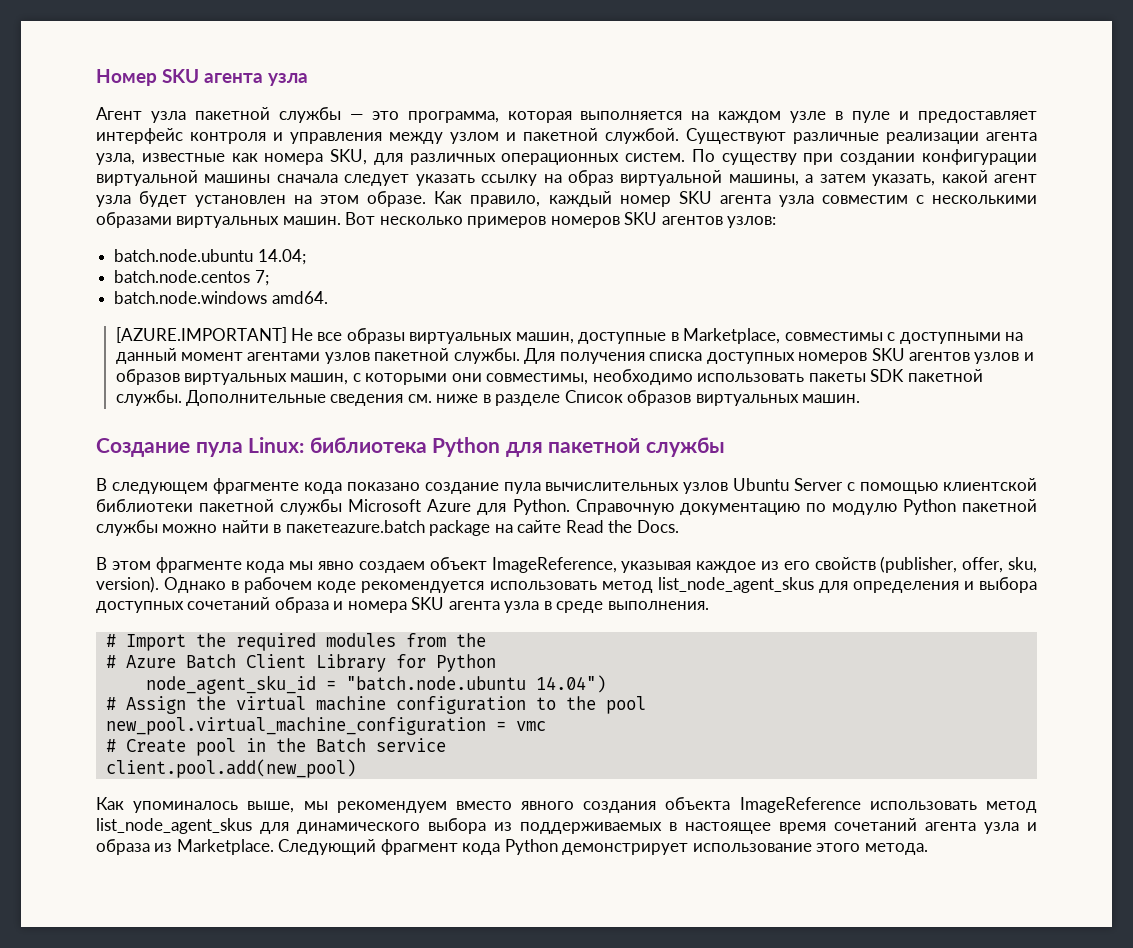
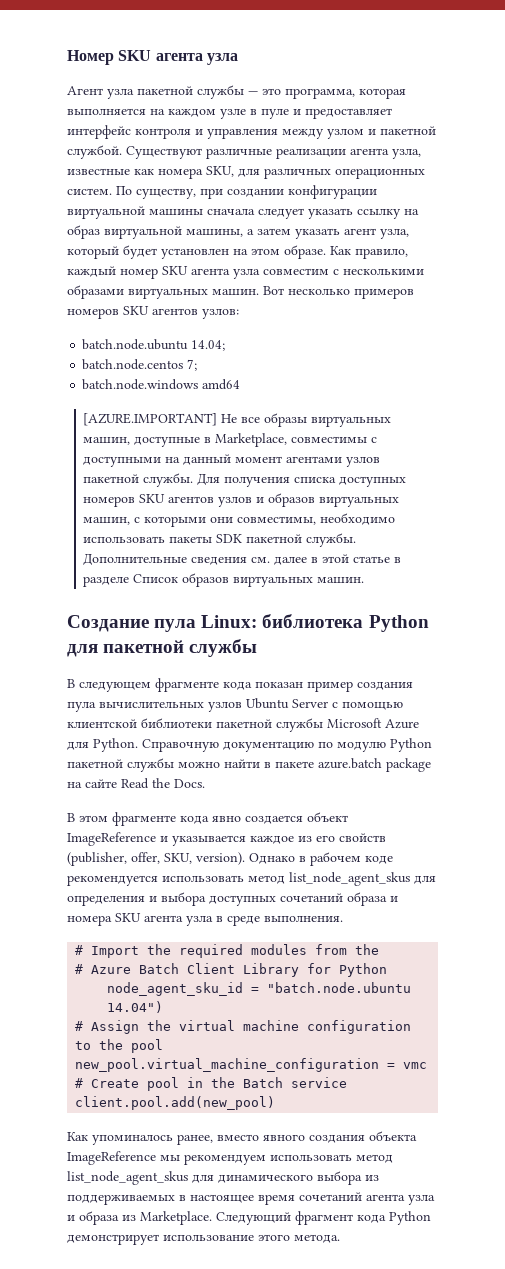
- По существу при создании конфигурации виртуальной машины сначала следует указать ссылку на образ виртуальной машины, а затем указать, какой агент узла будет установлен на этом образе.
+ По существу, при создании конфигурации виртуальной машины сначала следует указать ссылку на образ виртуальной машины, а затем указать агент узла, который будет установлен на этом образе.
- batch.node.windows amd64.
+ batch.node.windows amd64
- Дополнительные сведения см. ниже в разделе Список образов виртуальных машин.
+ Дополнительные сведения см. далее в этой статье в разделе Список образов виртуальных машин.
- В следующем фрагменте кода показано создание пула вычислительных узлов Ubuntu Server с помощью клиентской библиотеки пакетной службы Microsoft Azure для Python.
+ В следующем фрагменте кода показан пример создания пула вычислительных узлов Ubuntu Server с помощью клиентской библиотеки пакетной службы Microsoft Azure для Python.
- Справочную документацию по модулю Python пакетной службы можно найти в пакетеazure.batch package на сайте Read the Docs.
+ Справочную документацию по модулю Python пакетной службы можно найти в пакете azure.batch package на сайте Read the Docs.
- В этом фрагменте кода мы явно создаем объект ImageReference, указывая каждое из его свойств (publisher, offer, sku, version).
+ В этом фрагменте кода явно создается объект ImageReference и указывается каждое из его свойств (publisher, offer, SKU, version).
- Как упоминалось выше, мы рекомендуем вместо явного создания объекта ImageReference использовать метод list_node_agent_skus для динамического выбора из поддерживаемых в настоящее время сочетаний агента узла и образа из Marketplace.
+ Как упоминалось ранее, вместо явного создания объекта ImageReference мы рекомендуем использовать метод list_node_agent_skus для динамического выбора из поддерживаемых в настоящее время сочетаний агента узла и образа из Marketplace.

